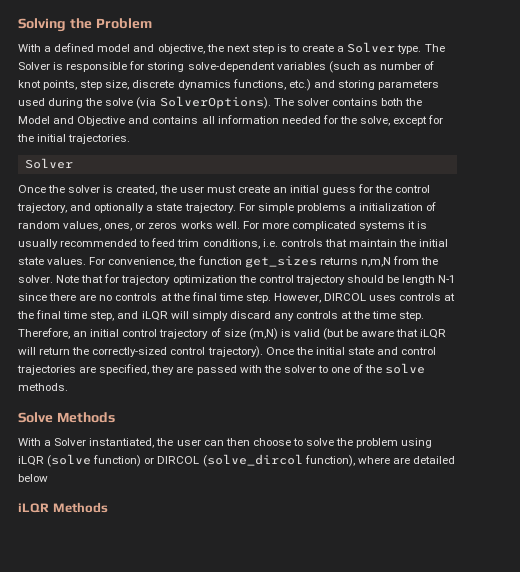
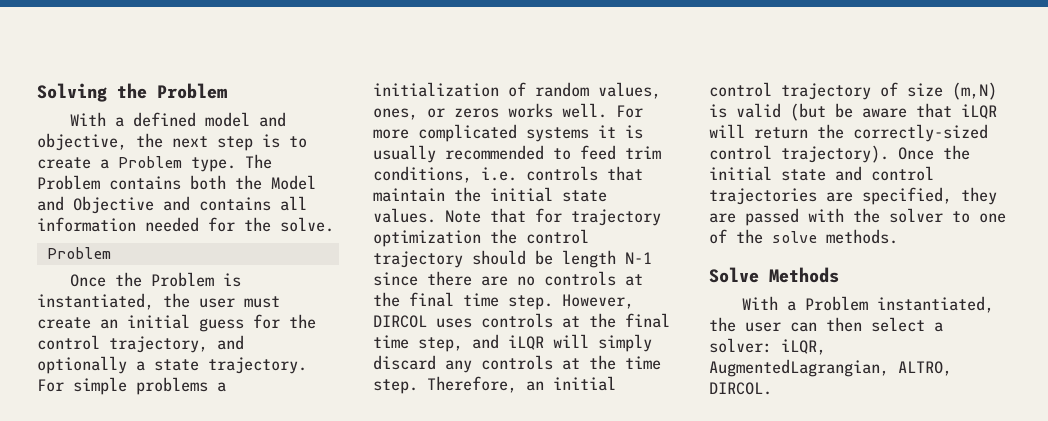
- With a defined model and objective, the next step is to create a Solver type.
+ With a defined model and objective, the next step is to create a Problem type.
- The Solver is responsible for storing solve-dependent variables (such as number of knot points, step size, discrete dynamics functions, etc.) and storing parameters used during the solve (via SolverOptions). The solver contains both the Model and Objective and contains all information needed for the solve, except for the initial trajectories.
- Solver
- Once the solver is created, the user must create an initial guess for the control trajectory, and optionally a state trajectory.
+ The Problem contains both the Model and Objective and contains all information needed for the solve.
+ Problem
+ Once the Problem is instantiated, the user must create an initial guess for the control trajectory, and optionally a state trajectory.
- For convenience, the function get_sizes returns n,m,N from the solver.
- With a Solver instantiated, the user can then choose to solve the problem using iLQR (solve function) or DIRCOL (solve_dircol function), where are detailed below
- iLQR Methods
+ With a Problem instantiated, the user can then select a solver: iLQR, AugmentedLagrangian, ALTRO, DIRCOL.

